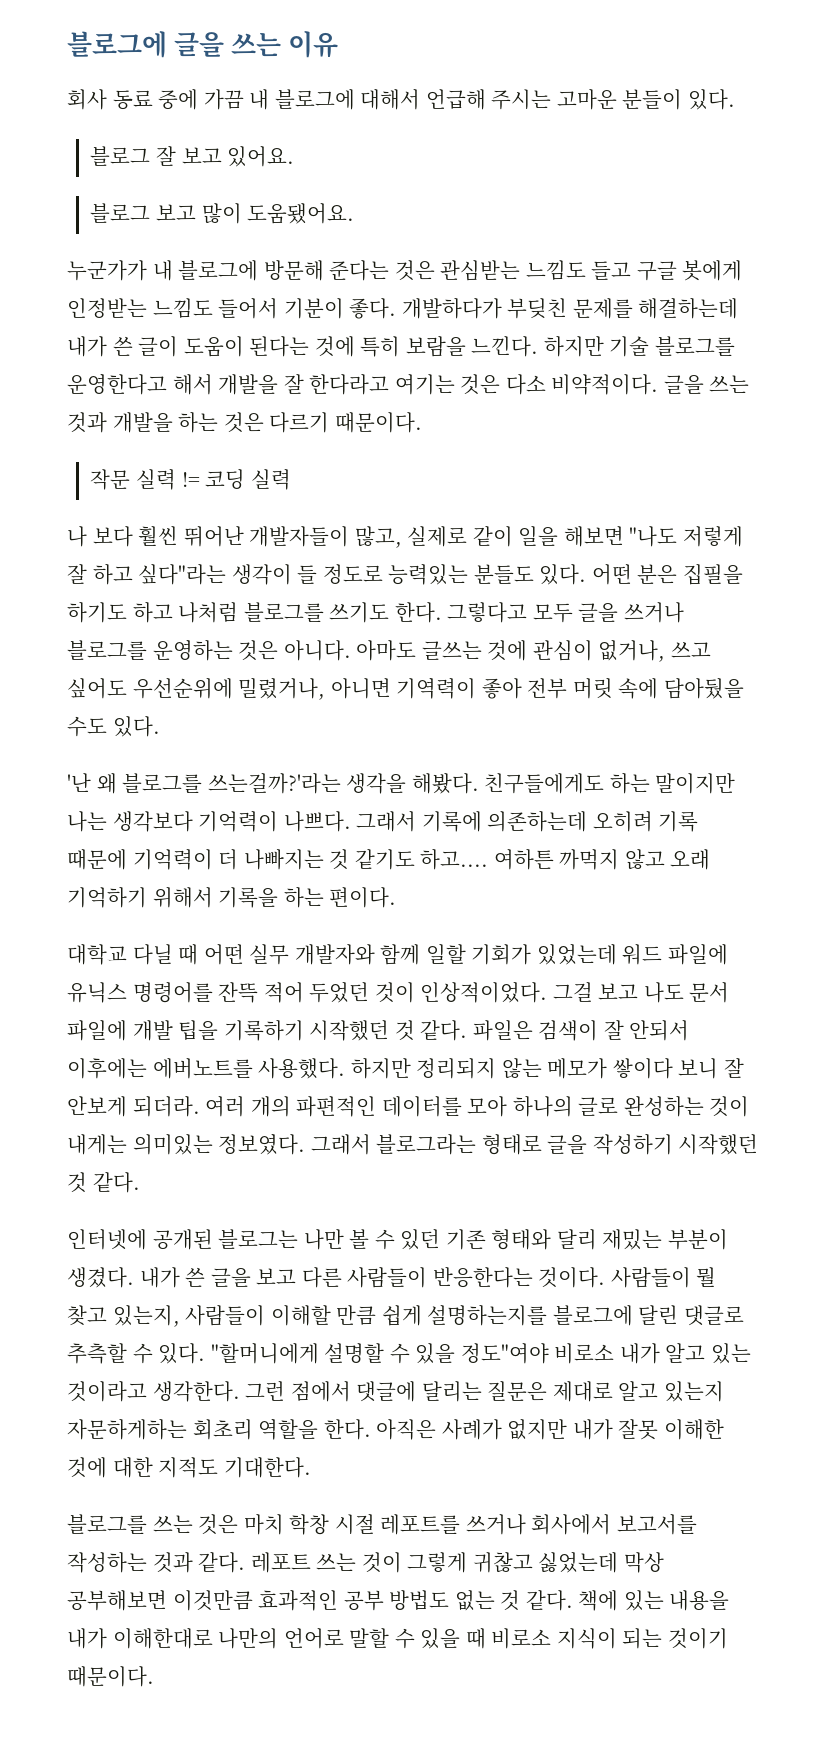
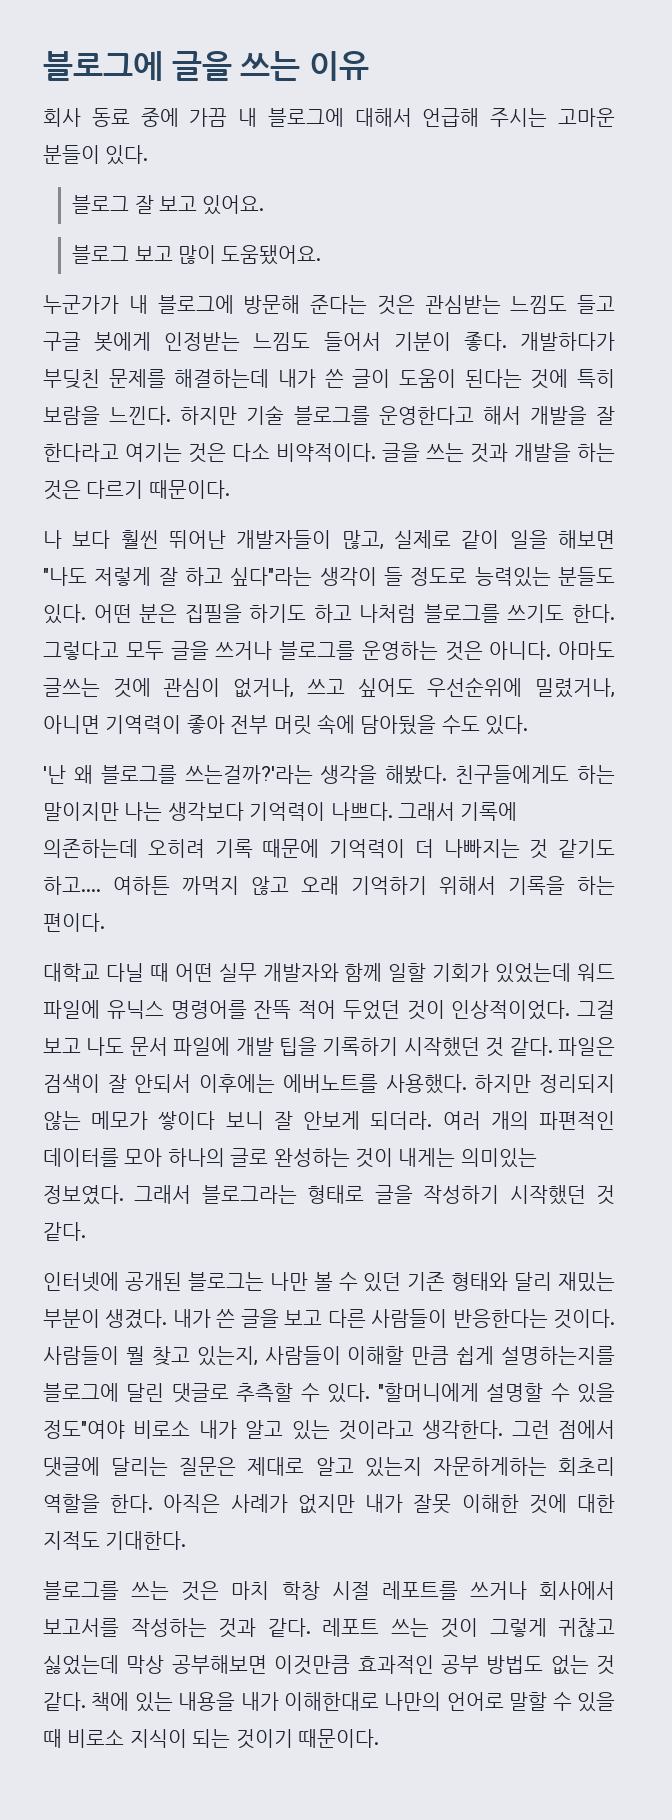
- 작문 실력 != 코딩 실력

